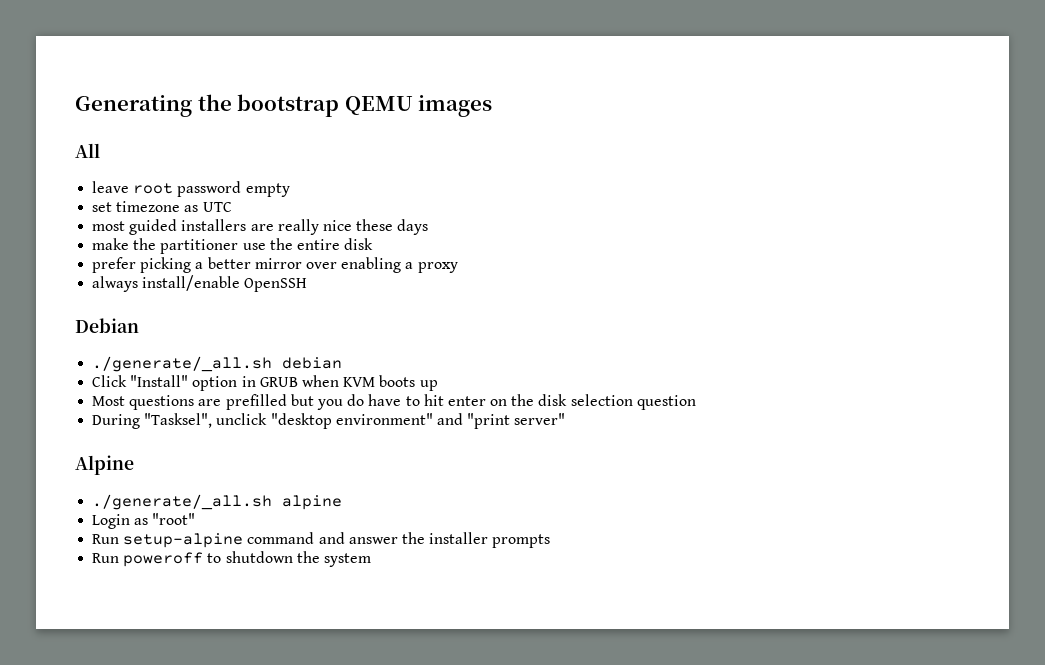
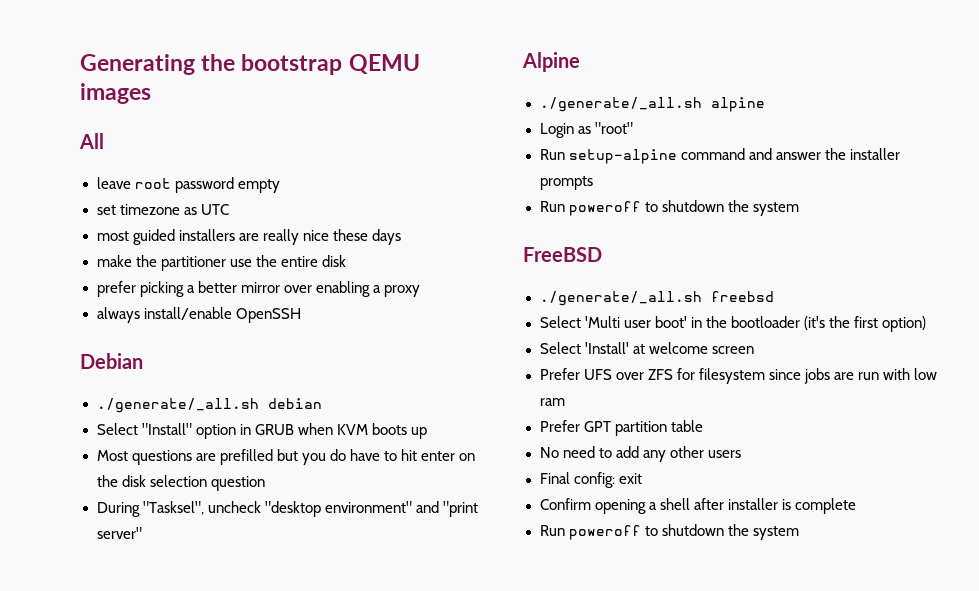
- Click "Install" option in GRUB when KVM boots up
+ Select "Install" option in GRUB when KVM boots up
- During "Tasksel", unclick "desktop environment" and "print server"
+ During "Tasksel", uncheck "desktop environment" and "print server"
+ FreeBSD
+ ./generate/_all.sh freebsd
+ Select 'Multi user boot' in the bootloader (it's the first option)
+ Select 'Install' at welcome screen
+ Prefer UFS over ZFS for filesystem since jobs are run with low ram
+ Prefer GPT partition table
+ No need to add any other users
+ Final config: exit
+ Confirm opening a shell after installer is complete
+ Run poweroff to shutdown the system

